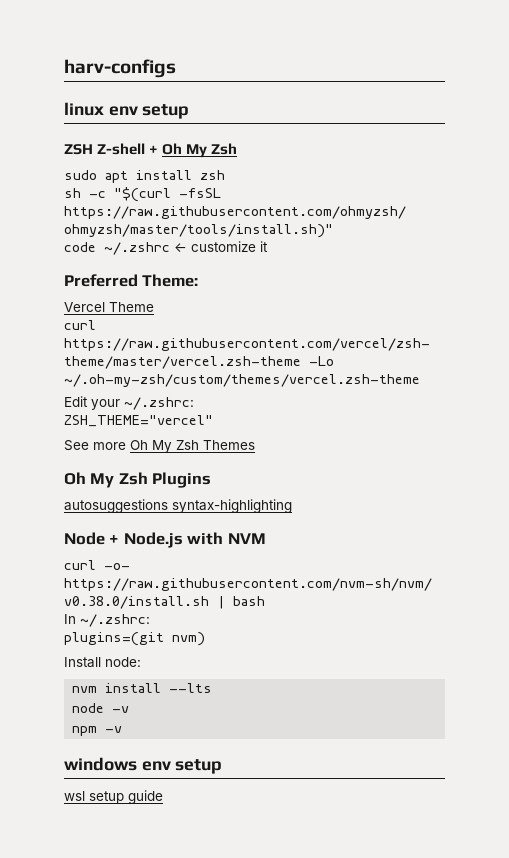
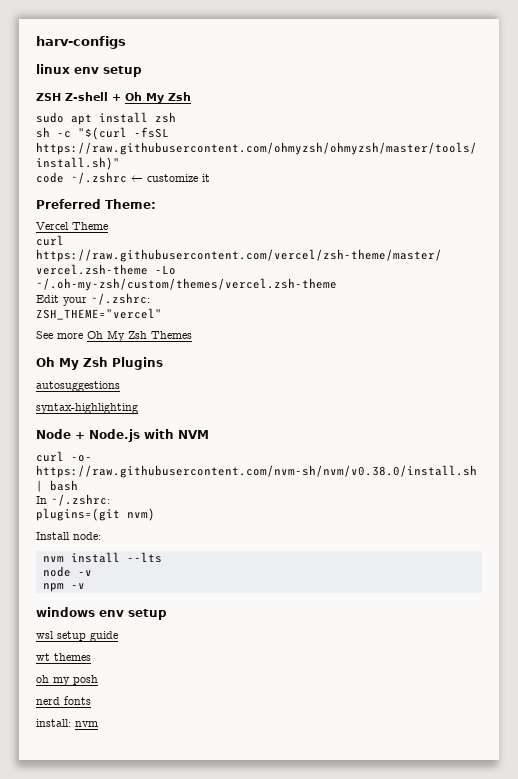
- autosuggestions syntax-highlighting
+ autosuggestions
+ syntax-highlighting
+ wt themes
+ oh my posh
+ nerd fonts
+ install: nvm

